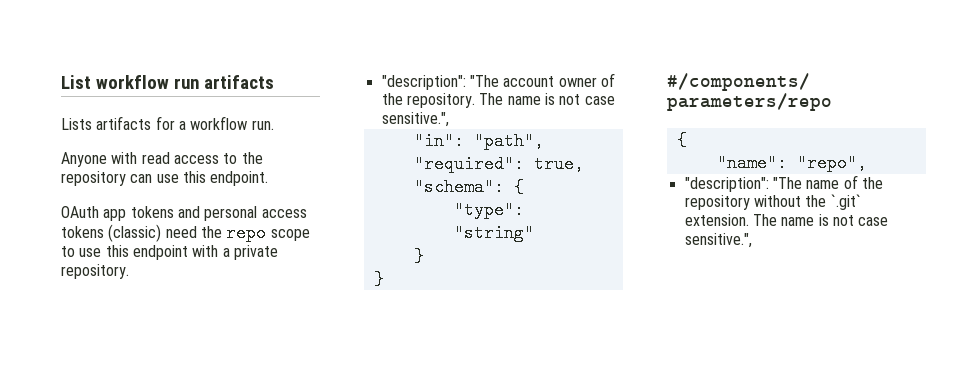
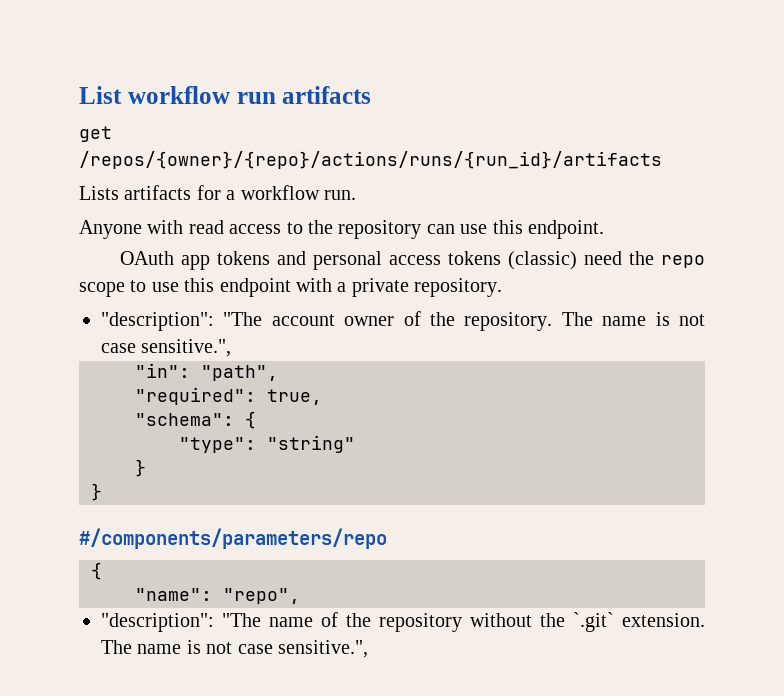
+ get /repos/{owner}/{repo}/actions/runs/{run_id}/artifacts

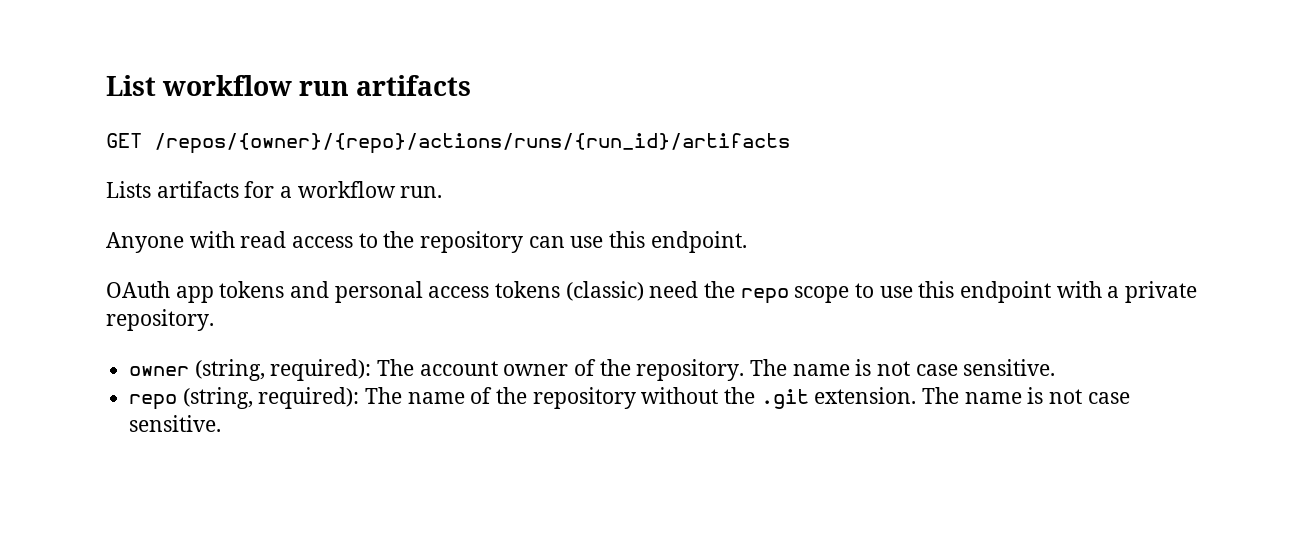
- get /repos/{owner}/{repo}/actions/runs/{run_id}/artifacts
+ GET /repos/{owner}/{repo}/actions/runs/{run_id}/artifacts
- "description": "The account owner of the repository. The name is not case sensitive.",
- "in": "path",
- "required": true,
- "schema": {
- "type": "string"
- }
- }
- #/components/parameters/repo
- {
- "name": "repo",
- "description": "The name of the repository without the `.git` extension. The name is not case sensitive.",
+ owner (string, required): The account owner of the repository. The name is not case sensitive.
+ repo (string, required): The name of the repository without the .git extension. The name is not case sensitive.

